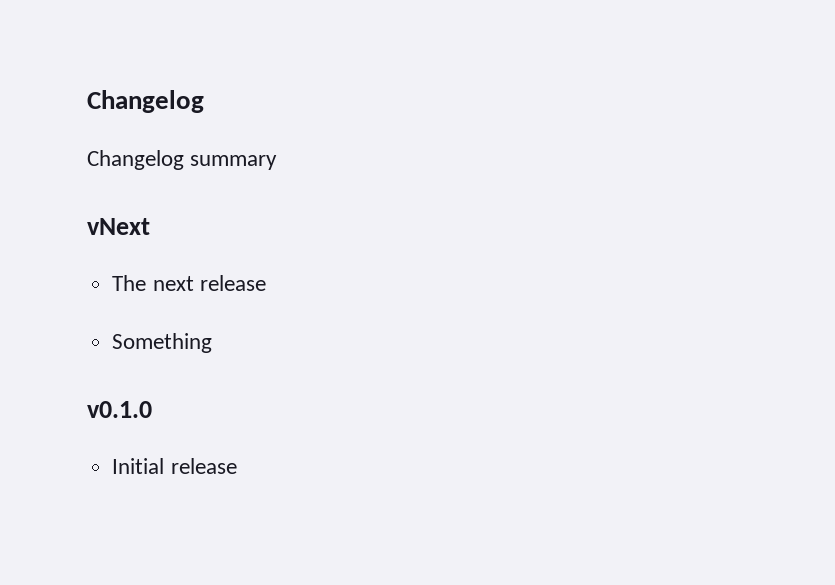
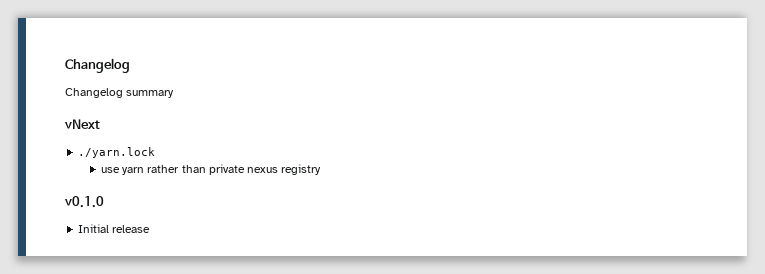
- The next release
- Something
+ ./yarn.lock
+ use yarn rather than private nexus registry

